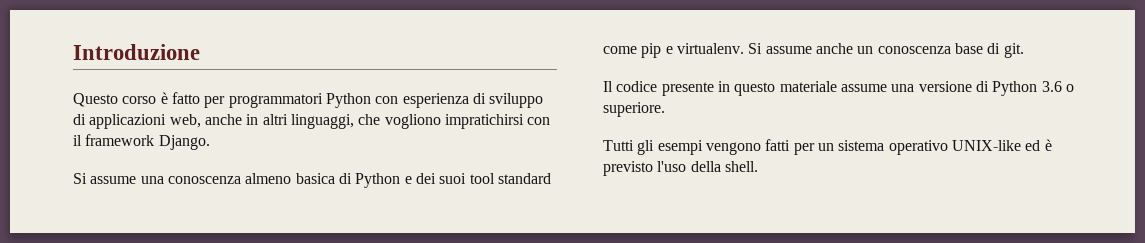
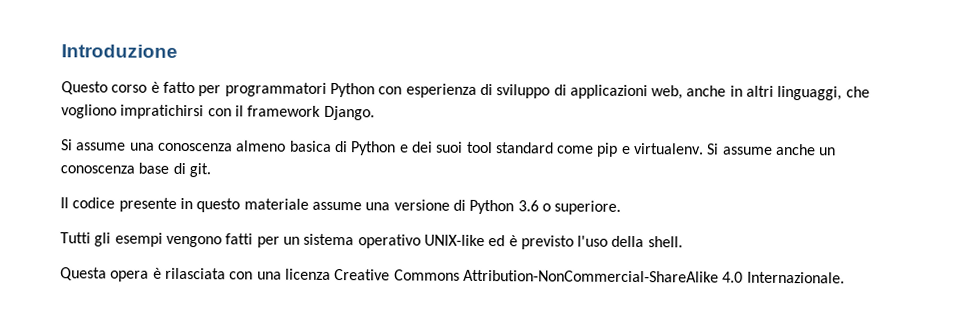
+ Questa opera è rilasciata con una licenza Creative Commons Attribution-NonCommercial-ShareAlike 4.0 Internazionale.

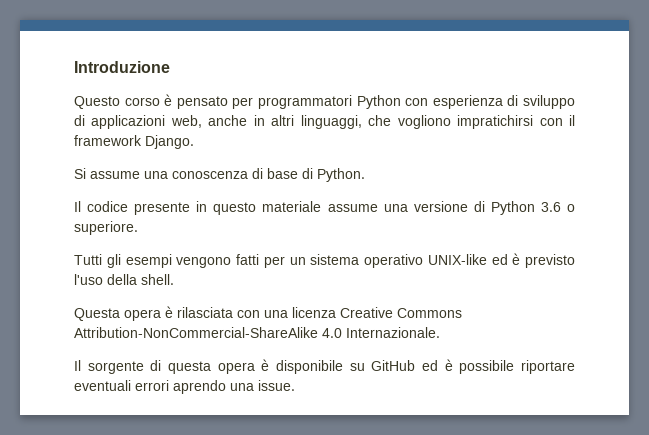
- Questo corso è fatto per programmatori Python con esperienza di sviluppo di applicazioni web, anche in altri linguaggi, che vogliono impratichirsi con il framework Django.
+ Questo corso è pensato per programmatori Python con esperienza di sviluppo di applicazioni web, anche in altri linguaggi, che vogliono impratichirsi con il framework Django.
- Si assume una conoscenza almeno basica di Python e dei suoi tool standard come pip e virtualenv. Si assume anche un conoscenza base di git.
+ Si assume una conoscenza di base di Python.
+ Il sorgente di questa opera è disponibile su GitHub ed è possibile riportare eventuali errori aprendo una issue.

